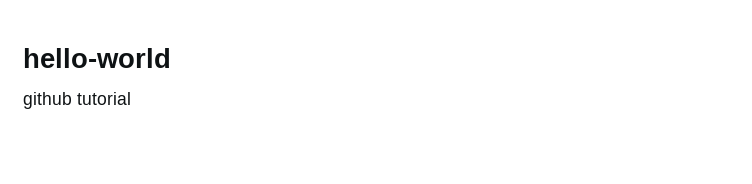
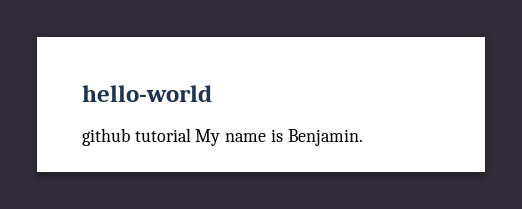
- github tutorial
+ github tutorial My name is Benjamin.

